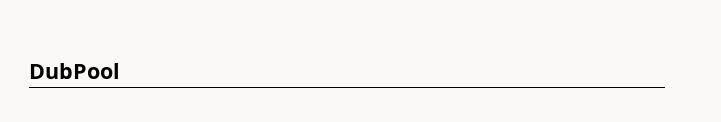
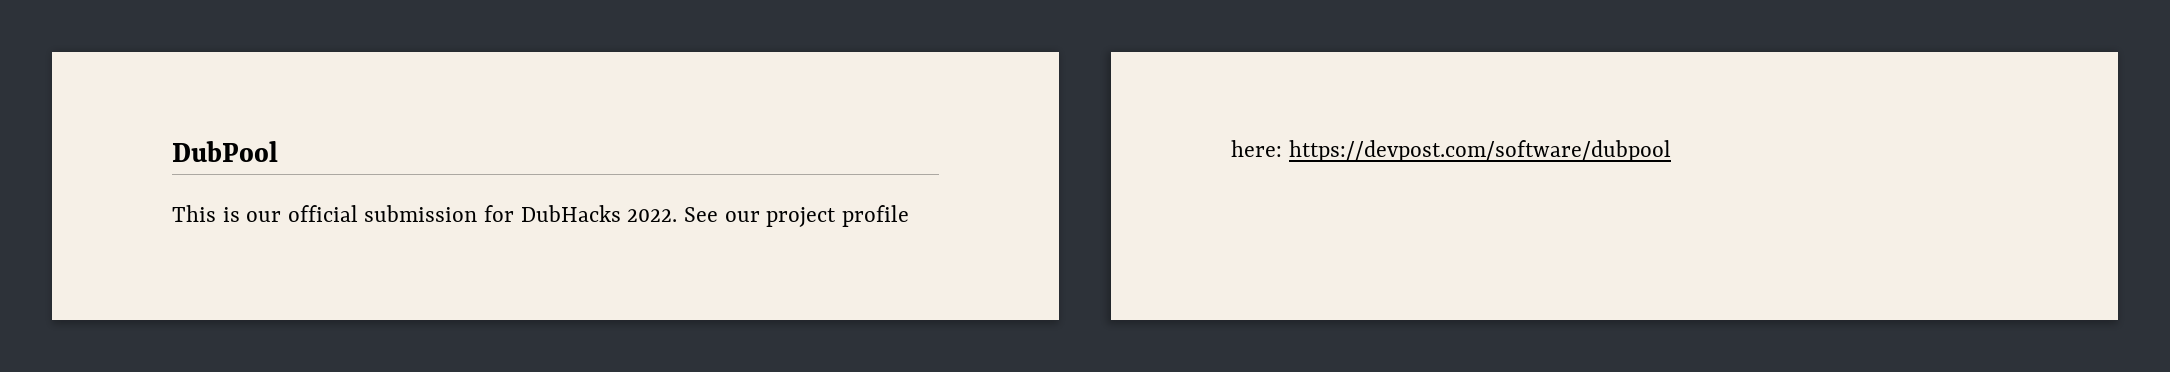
+ This is our official submission for DubHacks 2022. See our project profile here: https://devpost.com/software/dubpool

